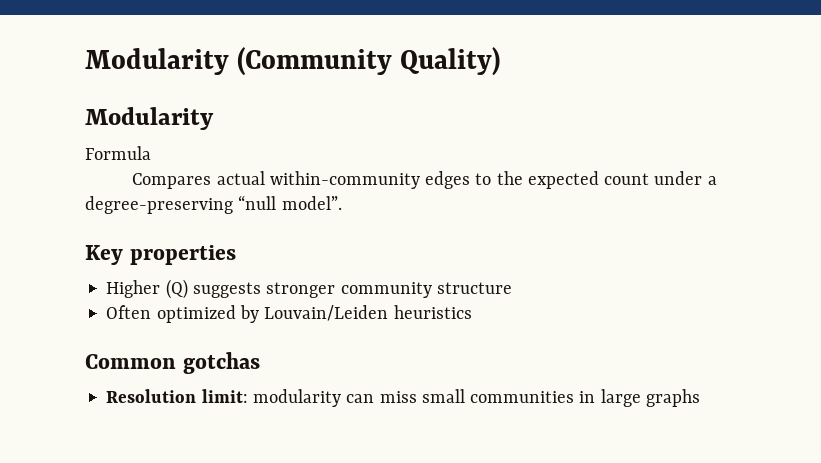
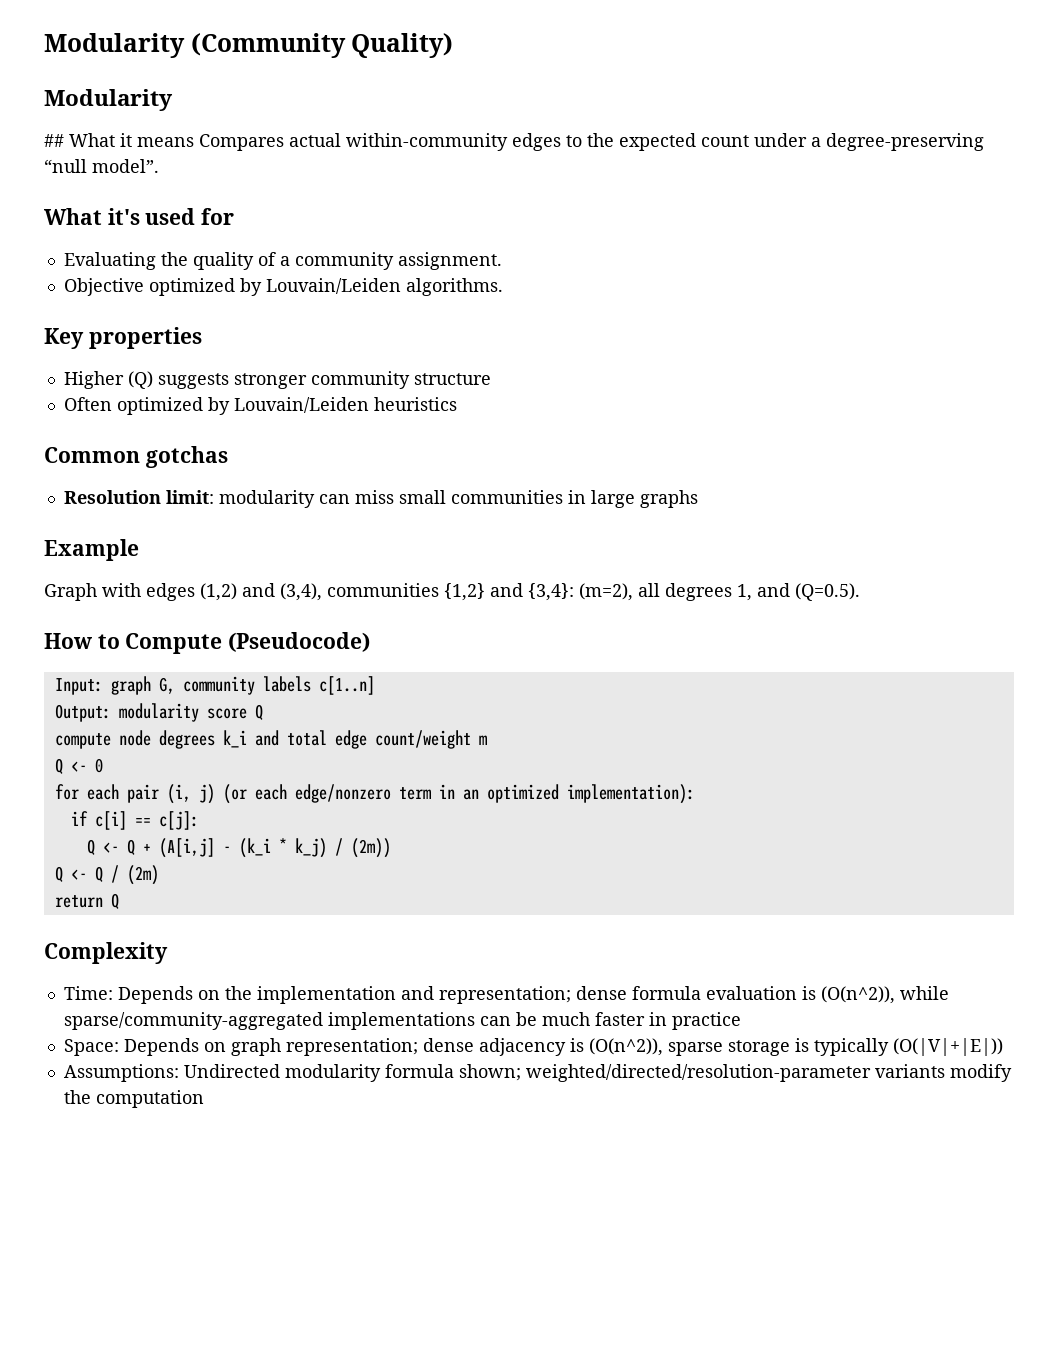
- Formula
- Compares actual within-community edges to the expected count under a degree-preserving “null model”.
+ ## What it means Compares actual within-community edges to the expected count under a degree-preserving “null model”.
+ What it's used for
+ Evaluating the quality of a community assignment.
+ Objective optimized by Louvain/Leiden algorithms.
+ Example
+ Graph with edges (1,2) and (3,4), communities {1,2} and {3,4}: (m=2), all degrees 1, and (Q=0.5).
+ How to Compute (Pseudocode)
+ Input: graph G, community labels c[1..n]
+ Output: modularity score Q
+ compute node degrees k_i and total edge count/weight m
+ Q <- 0
+ for each pair (i, j) (or each edge/nonzero term in an optimized implementation):
+ if c[i] == c[j]:
+ Q <- Q + (A[i,j] - (k_i * k_j) / (2m))
+ Q <- Q / (2m)
+ return Q
+ Complexity
+ Time: Depends on the implementation and representation; dense formula evaluation is (O(n^2)), while sparse/community-aggregated implementations can be much faster in practice
+ Space: Depends on graph representation; dense adjacency is (O(n^2)), sparse storage is typically (O(|V|+|E|))
+ Assumptions: Undirected modularity formula shown; weighted/directed/resolution-parameter variants modify the computation

